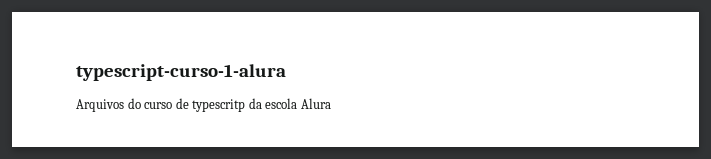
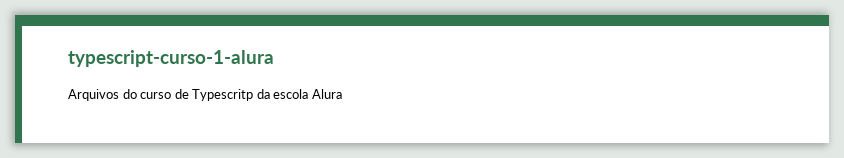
- Arquivos do curso de typescritp da escola Alura
+ Arquivos do curso de Typescritp da escola Alura

